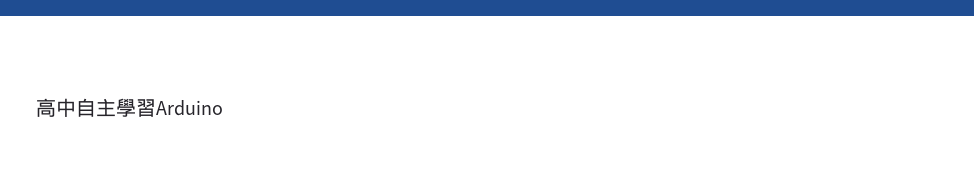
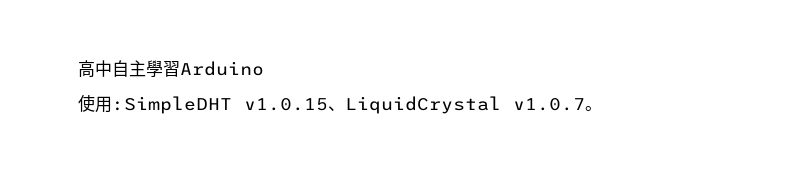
+ 使用:SimpleDHT v1.0.15、LiquidCrystal v1.0.7。

